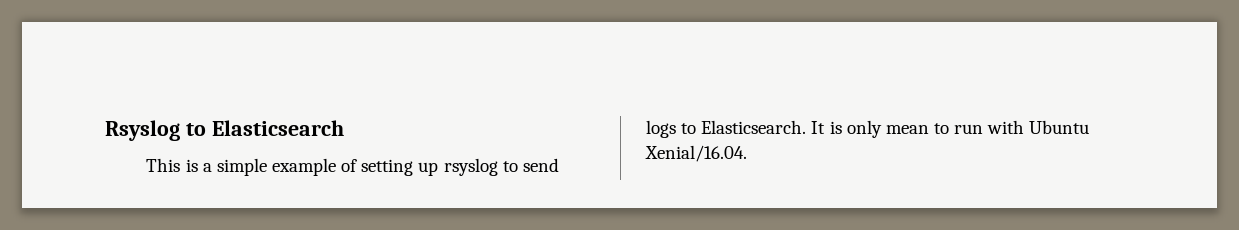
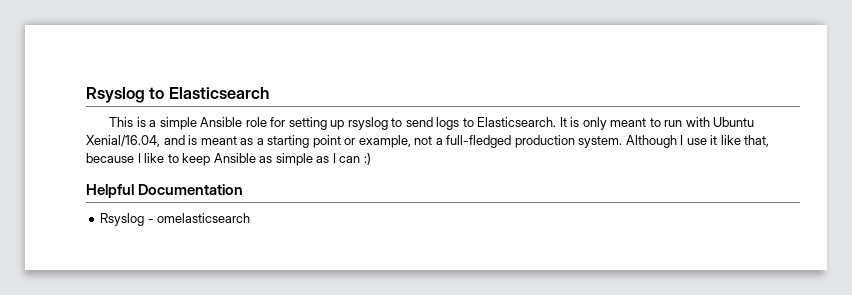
- This is a simple example of setting up rsyslog to send logs to Elasticsearch.
+ This is a simple Ansible role for setting up rsyslog to send logs to Elasticsearch.
- It is only mean to run with Ubuntu Xenial/16.04.
+ It is only meant to run with Ubuntu Xenial/16.04, and is meant as a starting point or example, not a full-fledged production system. Although I use it like that, because I like to keep Ansible as simple as I can :)
+ Helpful Documentation
+ Rsyslog - omelasticsearch

